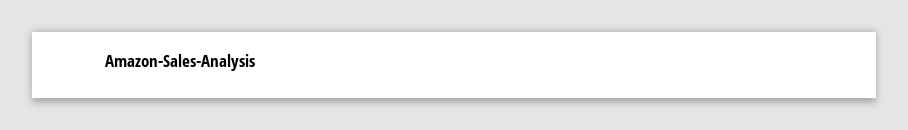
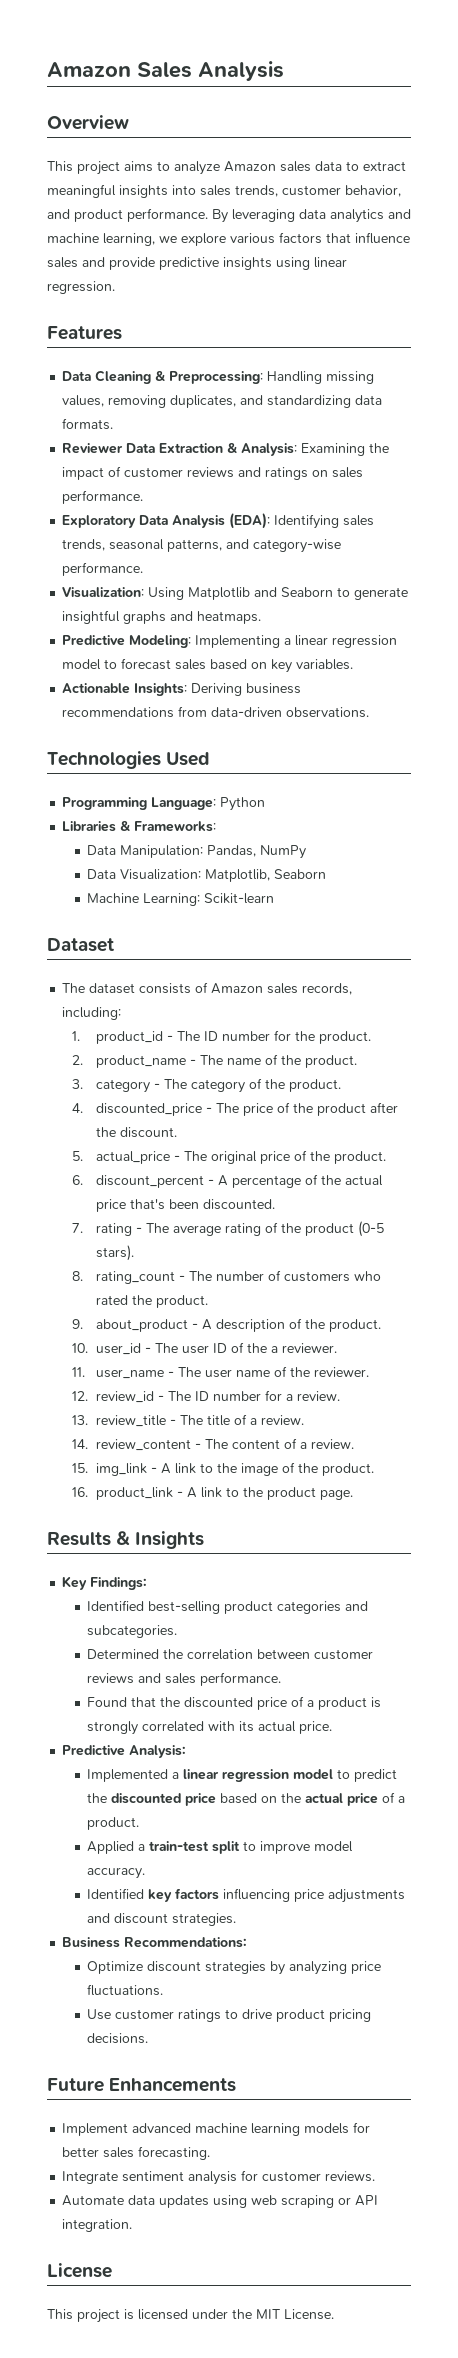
- Amazon-Sales-Analysis
+ Amazon Sales Analysis
+ Overview
+ This project aims to analyze Amazon sales data to extract meaningful insights into sales trends, customer behavior, and product performance. By leveraging data analytics and machine learning, we explore various factors that influence sales and provide predictive insights using linear regression.
+ Features
+ Data Cleaning & Preprocessing: Handling missing values, removing duplicates, and standardizing data formats.
+ Reviewer Data Extraction & Analysis: Examining the impact of customer reviews and ratings on sales performance.
+ Exploratory Data Analysis (EDA): Identifying sales trends, seasonal patterns, and category-wise performance.
+ Visualization: Using Matplotlib and Seaborn to generate insightful graphs and heatmaps.
+ Predictive Modeling: Implementing a linear regression model to forecast sales based on key variables.
+ Actionable Insights: Deriving business recommendations from data-driven observations.
+ Technologies Used
+ Programming Language: Python
+ Libraries & Frameworks:
+ Data Manipulation: Pandas, NumPy
+ Data Visualization: Matplotlib, Seaborn
+ Machine Learning: Scikit-learn
+ Dataset
+ The dataset consists of Amazon sales records, including:
+ 1. product_id - The ID number for the product.
+ 2. product_name - The name of the product.
+ 3. category - The category of the product.
+ 4. discounted_price - The price of the product after the discount.
+ 5. actual_price - The original price of the product.
+ 6. discount_percent - A percentage of the actual price that's been discounted.
+ 7. rating - The average rating of the product (0-5 stars).
+ 8. rating_count - The number of customers who rated the product.
+ 9. about_product - A description of the product.
+ 10. user_id - The user ID of the a reviewer.
+ 11. user_name - The user name of the reviewer.
+ 12. review_id - The ID number for a review.
+ 13. review_title - The title of a review.
+ 14. review_content - The content of a review.
+ 15. img_link - A link to the image of the product.
+ 16. product_link - A link to the product page.
+ Results & Insights
+ Key Findings:
+ Identified best-selling product categories and subcategories.
+ Determined the correlation between customer reviews and sales performance.
+ Found that the discounted price of a product is strongly correlated with its actual price.
+ Predictive Analysis:
+ Implemented a linear regression model to predict the discounted price based on the actual price of a product.
+ Applied a train-test split to improve model accuracy.
+ Identified key factors influencing price adjustments and discount strategies.
+ Business Recommendations:
+ Optimize discount strategies by analyzing price fluctuations.
+ Use customer ratings to drive product pricing decisions.
+ Future Enhancements
+ Implement advanced machine learning models for better sales forecasting.
+ Integrate sentiment analysis for customer reviews.
+ Automate data updates using web scraping or API integration.
+ License
+ This project is licensed under the MIT License.

